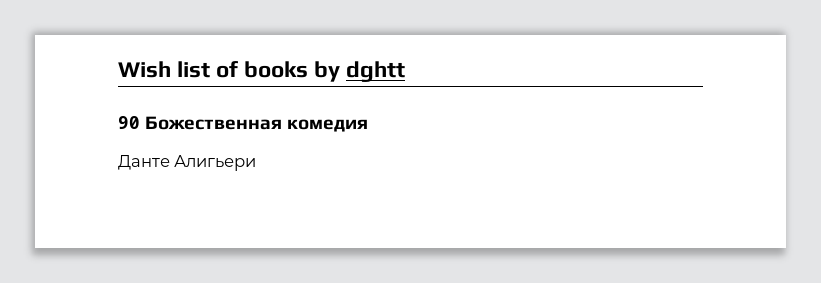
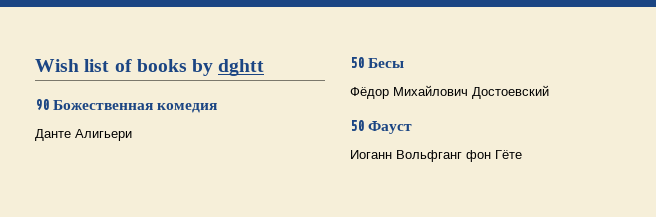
+ 50 Бесы
+ Фёдор Михайлович Достоевский
+ 50 Фауст
+ Иоганн Вольфганг фон Гёте

